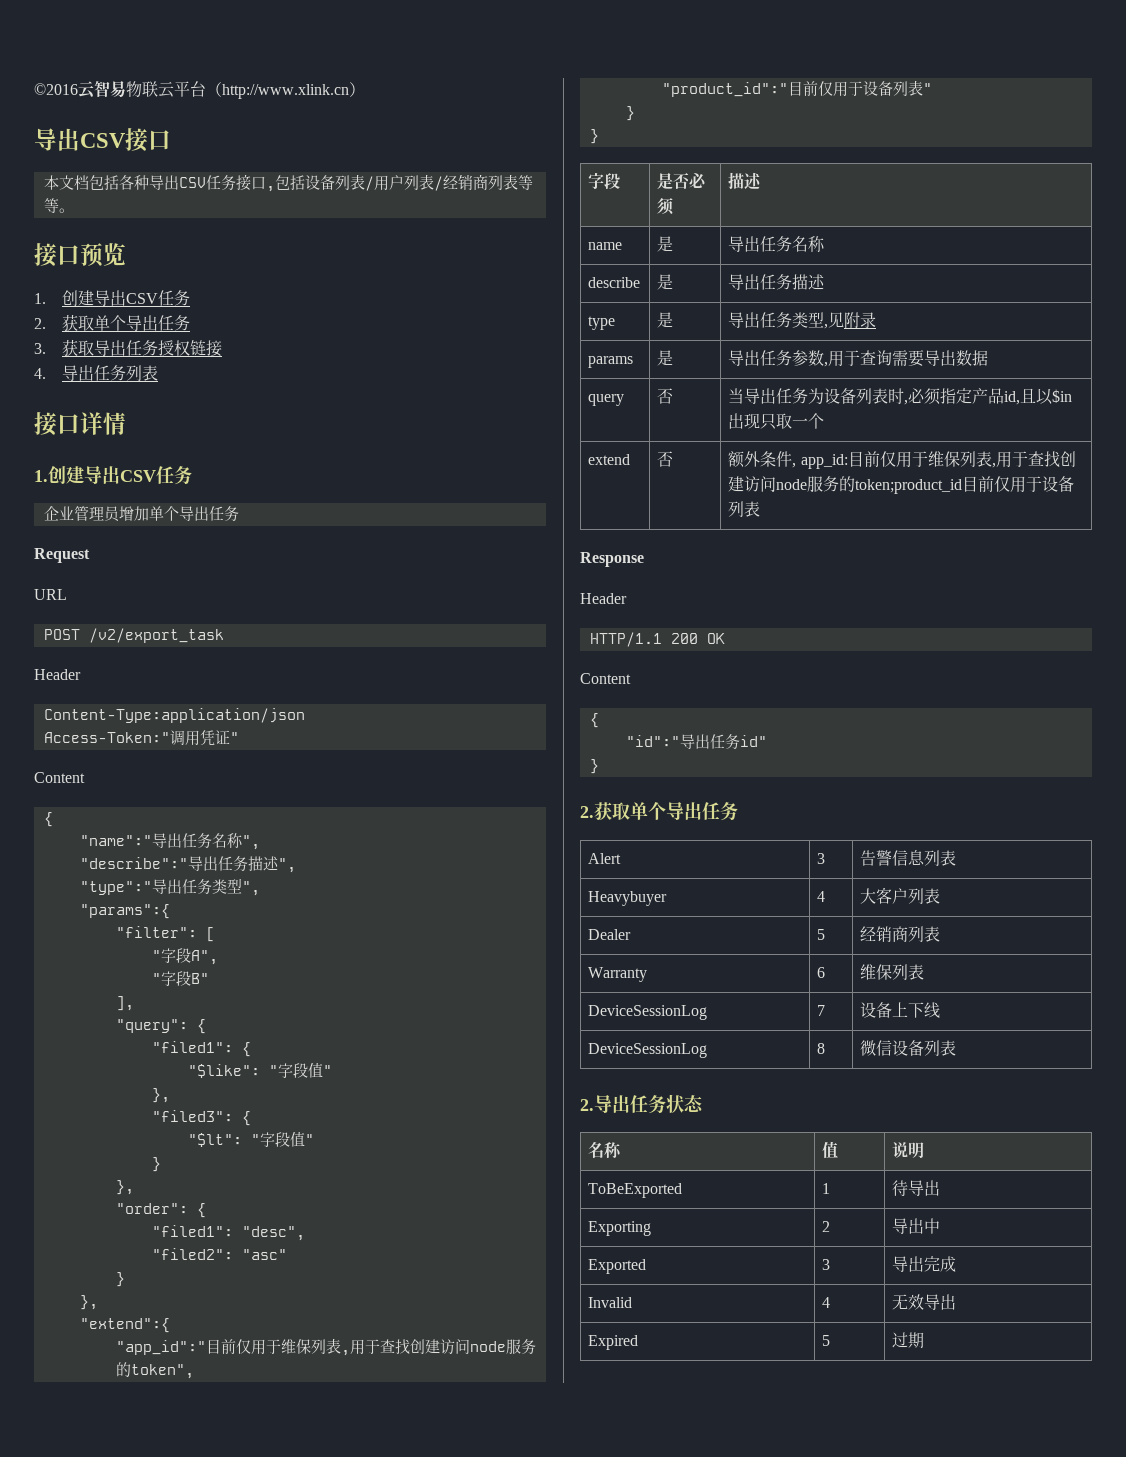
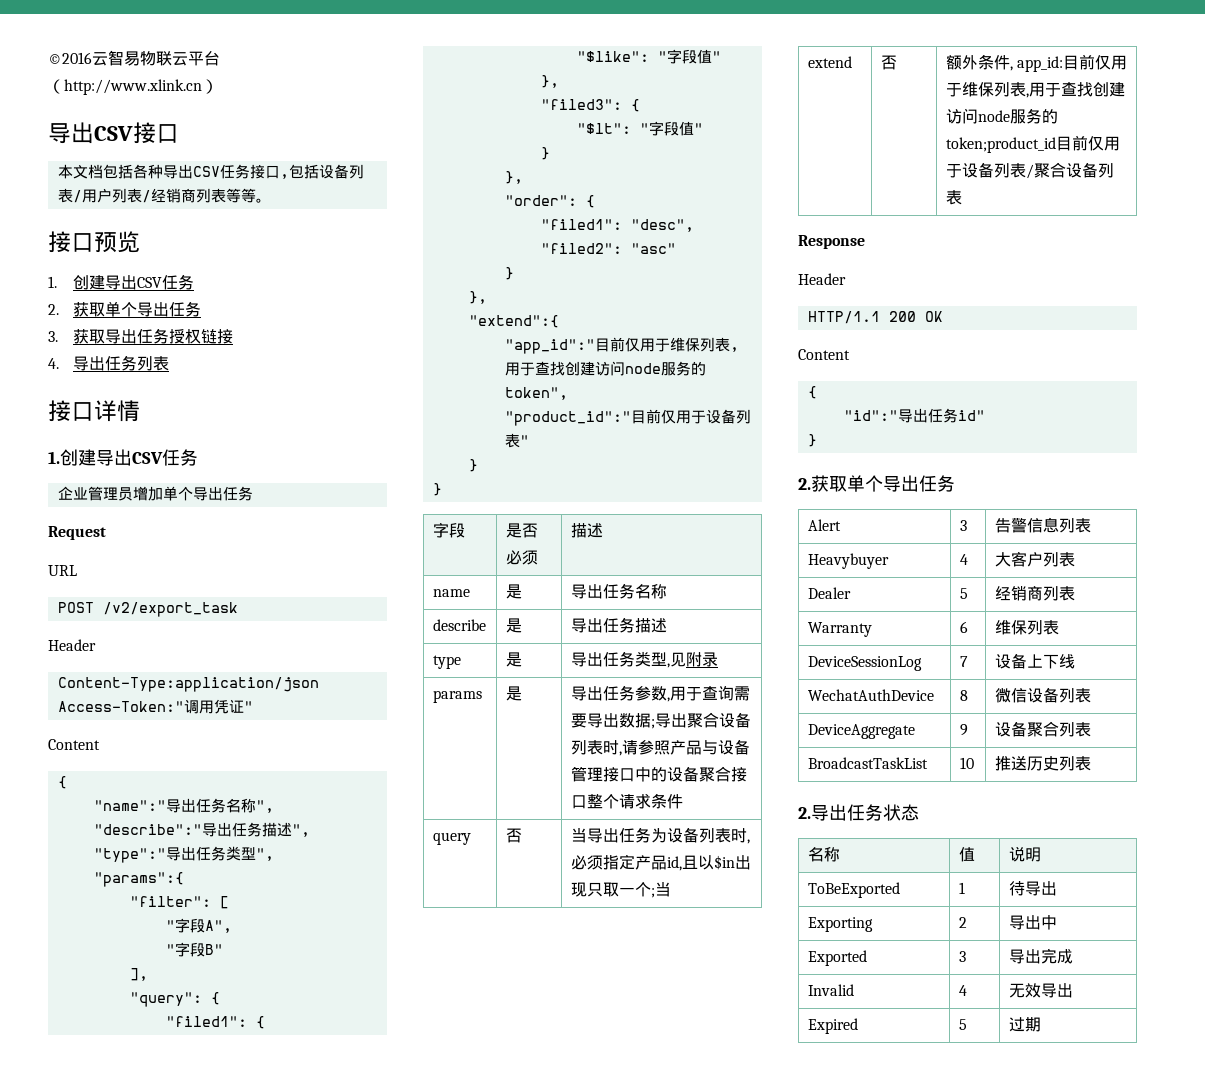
- params | 是 | 导出任务参数,用于查询需要导出数据
+ params | 是 | 导出任务参数,用于查询需要导出数据;导出聚合设备列表时,请参照产品与设备管理接口中的设备聚合接口整个请求条件
- query | 否 | 当导出任务为设备列表时,必须指定产品id,且以$in出现只取一个
+ query | 否 | 当导出任务为设备列表时,必须指定产品id,且以$in出现只取一个;当
- extend | 否 | 额外条件, app_id:目前仅用于维保列表,用于查找创建访问node服务的token;product_id目前仅用于设备列表
+ extend | 否 | 额外条件, app_id:目前仅用于维保列表,用于查找创建访问node服务的token;product_id目前仅用于设备列表/聚合设备列表
- DeviceSessionLog | 8 | 微信设备列表
+ WechatAuthDevice | 8 | 微信设备列表
+ DeviceAggregate | 9 | 设备聚合列表
+ BroadcastTaskList | 10 | 推送历史列表

